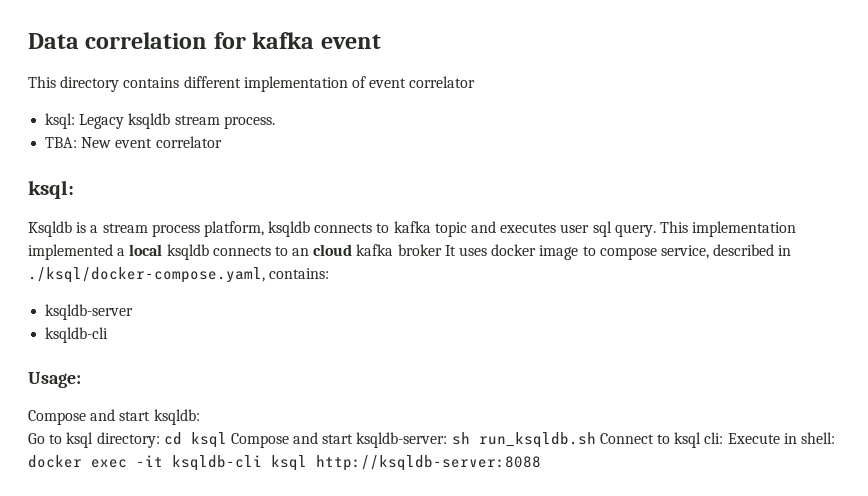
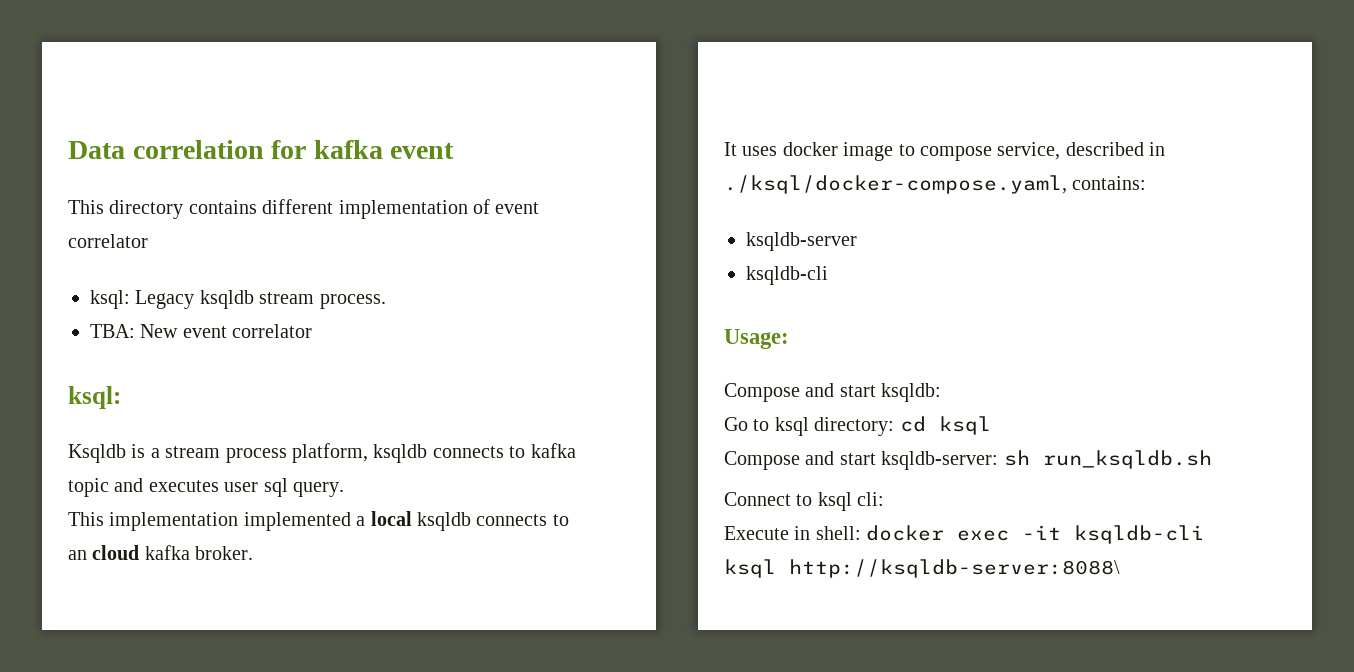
- Ksqldb is a stream process platform, ksqldb connects to kafka topic and executes user sql query. This implementation implemented a local ksqldb connects to an cloud kafka broker It uses docker image to compose service, described in ./ksql/docker-compose.yaml, contains:
+ Ksqldb is a stream process platform, ksqldb connects to kafka topic and executes user sql query.
+ This implementation implemented a local ksqldb connects to an cloud kafka broker.
+ It uses docker image to compose service, described in ./ksql/docker-compose.yaml, contains:
- Go to ksql directory: cd ksql Compose and start ksqldb-server: sh run_ksqldb.sh Connect to ksql cli: Execute in shell: docker exec -it ksqldb-cli ksql http://ksqldb-server:8088
+ Go to ksql directory: cd ksql
+ Compose and start ksqldb-server: sh run_ksqldb.sh
+ Connect to ksql cli:
+ Execute in shell: docker exec -it ksqldb-cli ksql http://ksqldb-server:8088\

